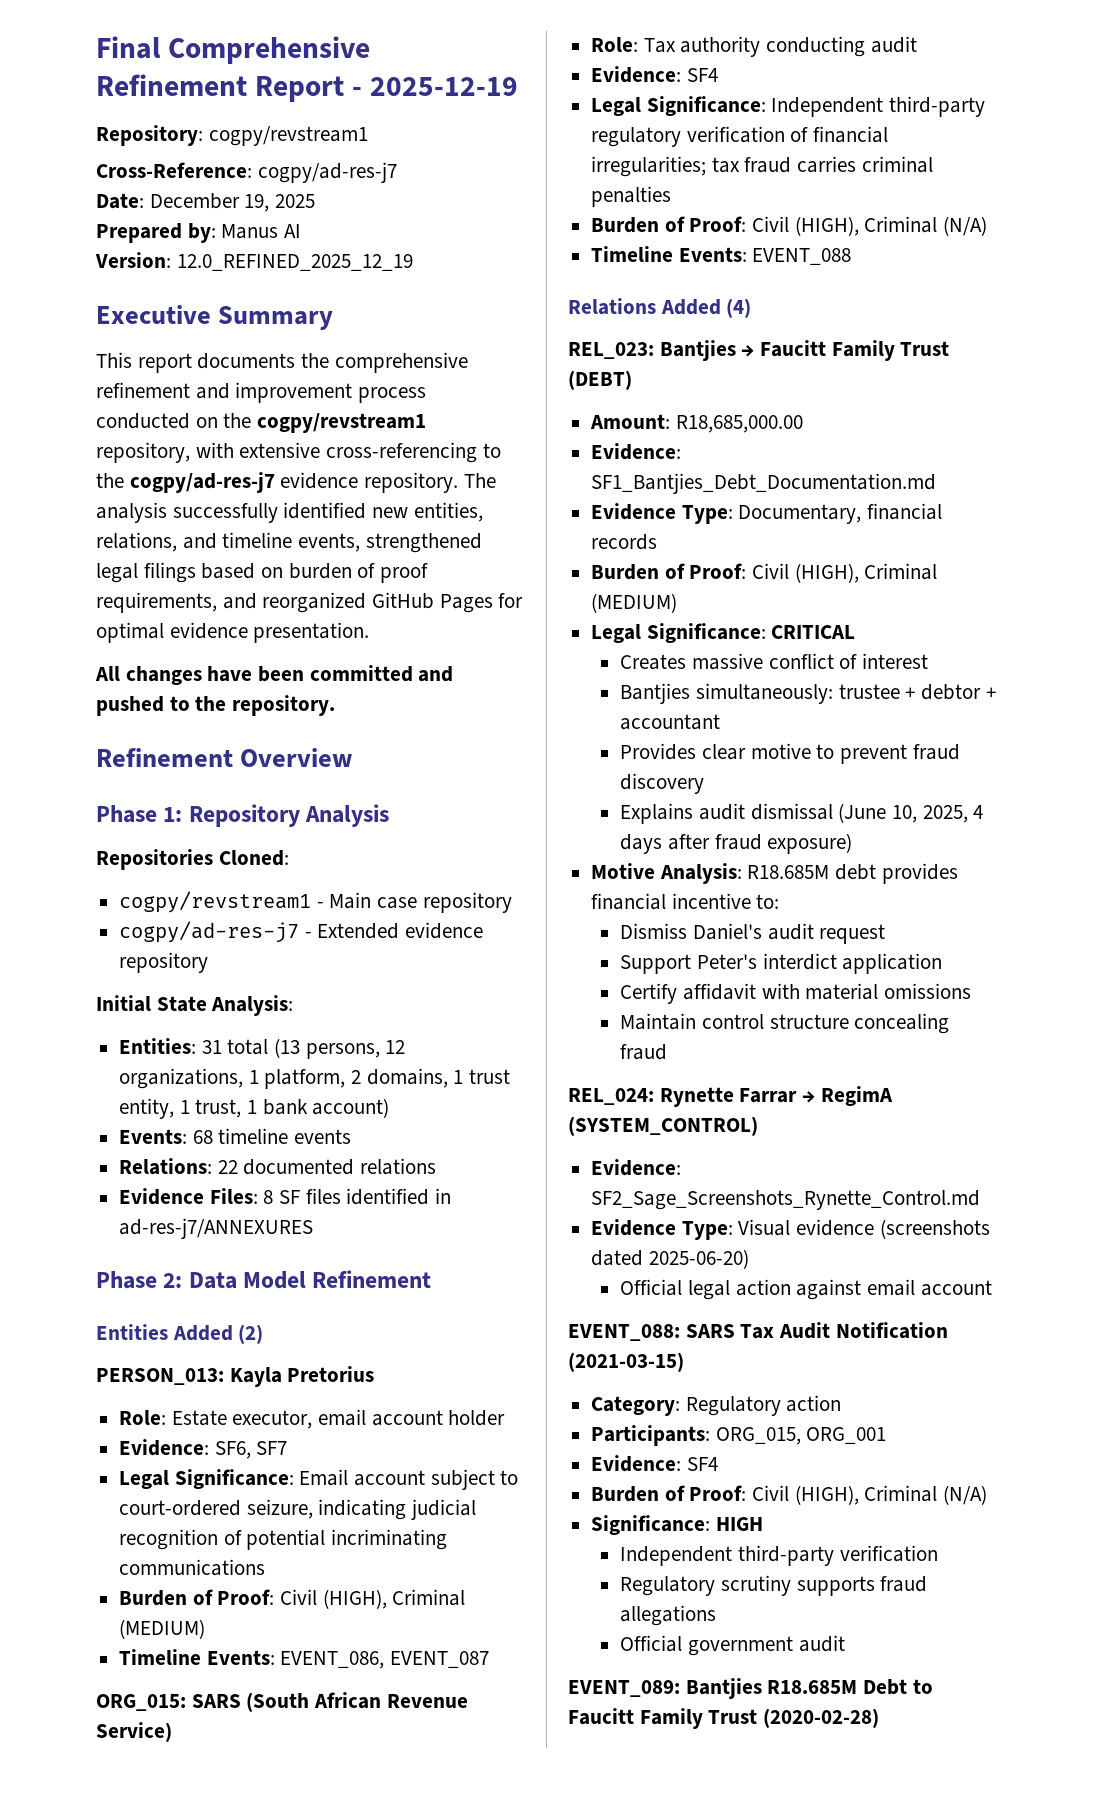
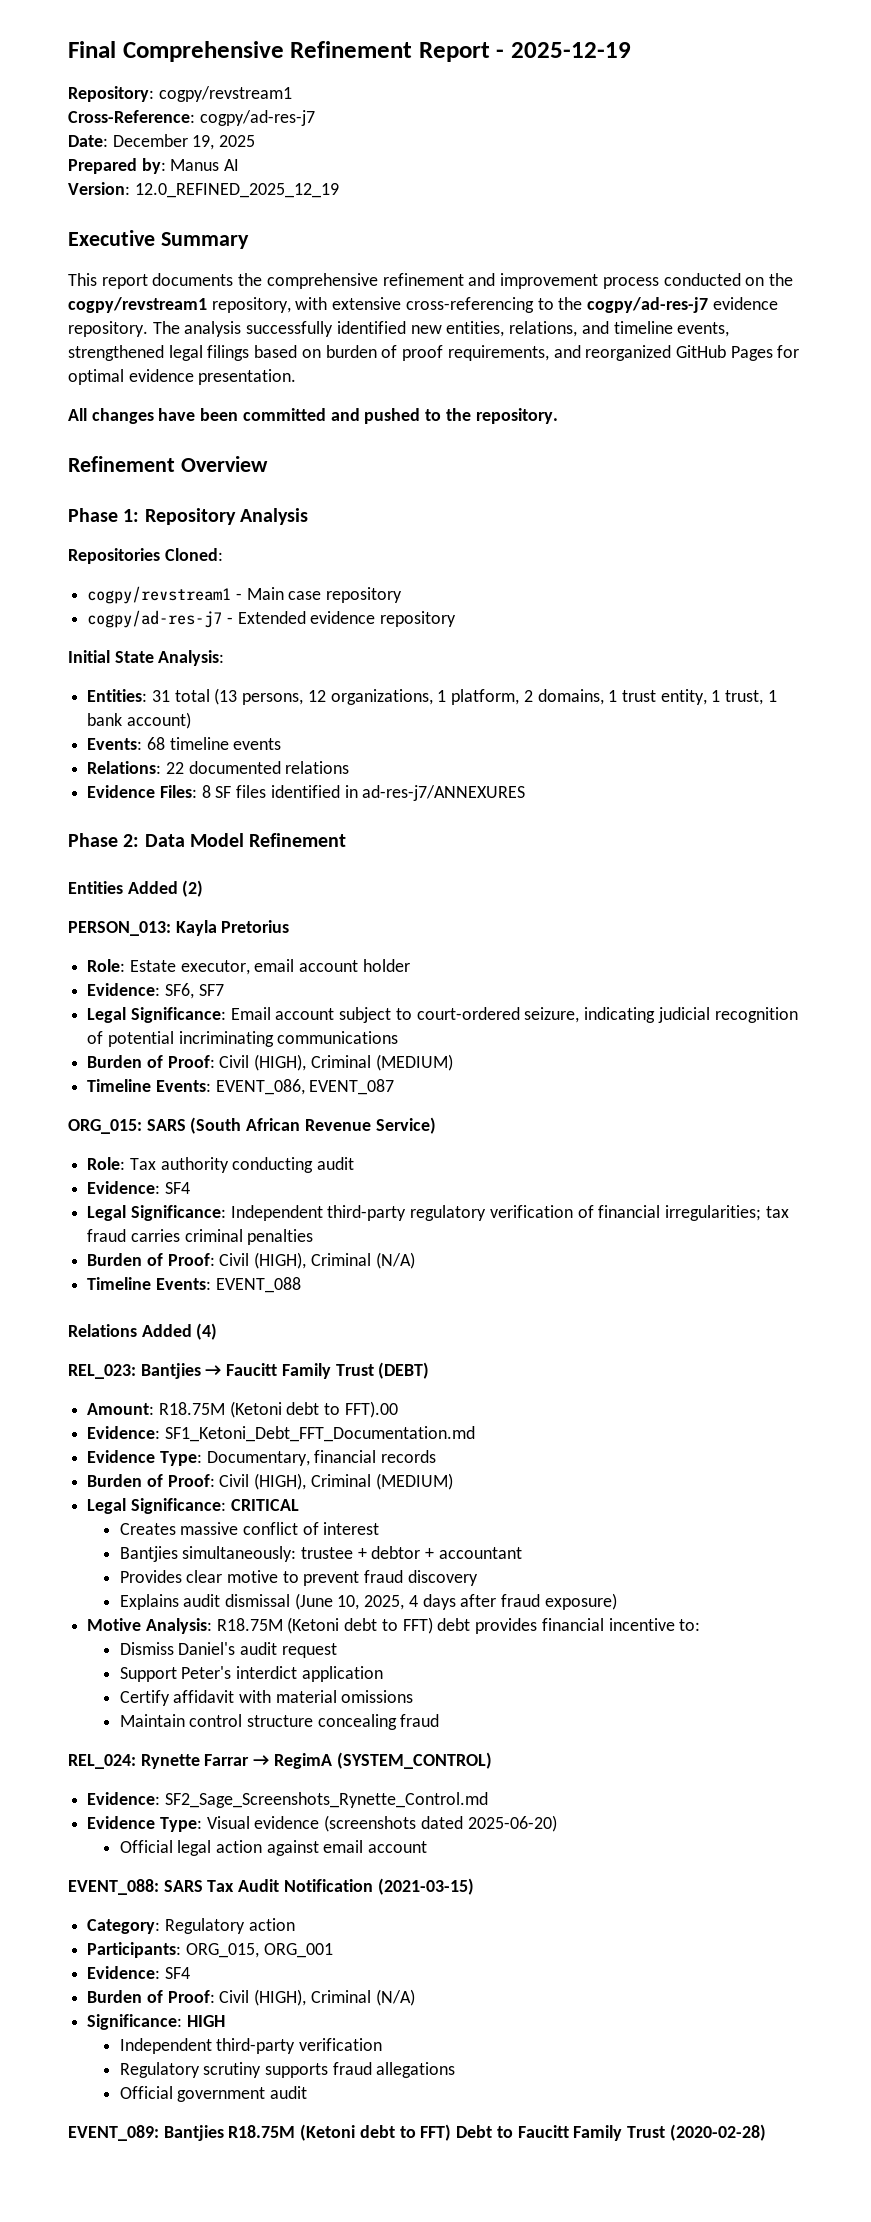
- Amount: R18,685,000.00
- Evidence: SF1_Bantjies_Debt_Documentation.md
+ Amount: R18.75M (Ketoni debt to FFT).00
+ Evidence: SF1_Ketoni_Debt_FFT_Documentation.md
- Motive Analysis: R18.685M debt provides financial incentive to:
+ Motive Analysis: R18.75M (Ketoni debt to FFT) debt provides financial incentive to:
- EVENT_089: Bantjies R18.685M Debt to Faucitt Family Trust (2020-02-28)
+ EVENT_089: Bantjies R18.75M (Ketoni debt to FFT) Debt to Faucitt Family Trust (2020-02-28)

